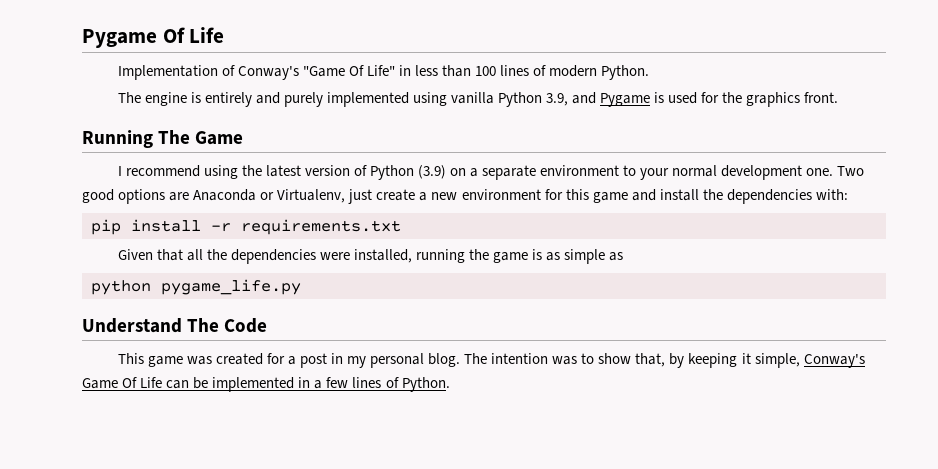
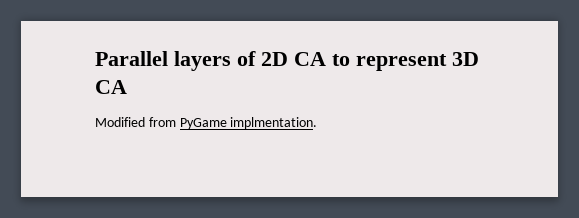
- Pygame Of Life
- Implementation of Conway's "Game Of Life" in less than 100 lines of modern Python.
- The engine is entirely and purely implemented using vanilla Python 3.9, and Pygame is used for the graphics front.
- Running The Game
- I recommend using the latest version of Python (3.9) on a separate environment to your normal development one. Two good options are Anaconda or Virtualenv, just create a new environment for this game and install the dependencies with:
- pip install -r requirements.txt
- Given that all the dependencies were installed, running the game is as simple as
- python pygame_life.py
- Understand The Code
- This game was created for a post in my personal blog. The intention was to show that, by keeping it simple, Conway's Game Of Life can be implemented in a few lines of Python.
+ Parallel layers of 2D CA to represent 3D CA
+ Modified from PyGame implmentation.

